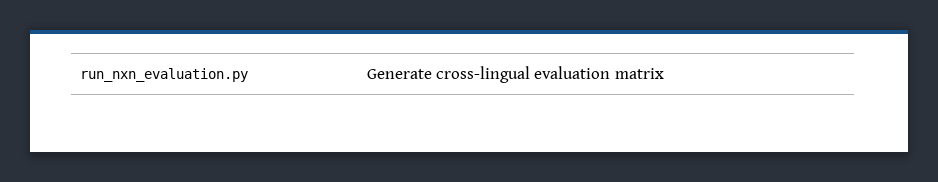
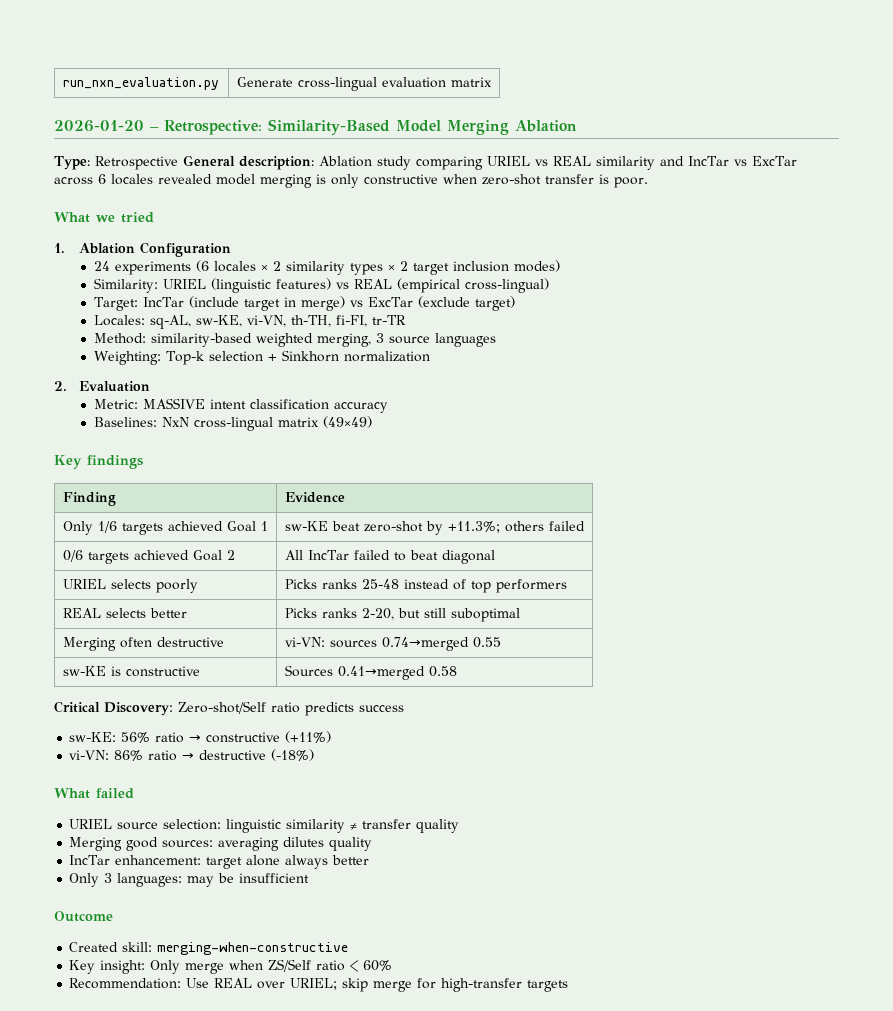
+ 2026-01-20 – Retrospective: Similarity-Based Model Merging Ablation
+ Type: Retrospective General description: Ablation study comparing URIEL vs REAL similarity and IncTar vs ExcTar across 6 locales revealed model merging is only constructive when zero-shot transfer is poor.
+ What we tried
+ 1. Ablation Configuration
+ 24 experiments (6 locales × 2 similarity types × 2 target inclusion modes)
+ Similarity: URIEL (linguistic features) vs REAL (empirical cross-lingual)
+ Target: IncTar (include target in merge) vs ExcTar (exclude target)
+ Locales: sq-AL, sw-KE, vi-VN, th-TH, fi-FI, tr-TR
+ Method: similarity-based weighted merging, 3 source languages
+ Weighting: Top-k selection + Sinkhorn normalization
+ 2. Evaluation
+ Metric: MASSIVE intent classification accuracy
+ Baselines: NxN cross-lingual matrix (49×49)
+ Key findings
+ Finding | Evidence
+ Only 1/6 targets achieved Goal 1 | sw-KE beat zero-shot by +11.3%; others failed
+ 0/6 targets achieved Goal 2 | All IncTar failed to beat diagonal
+ URIEL selects poorly | Picks ranks 25-48 instead of top performers
+ REAL selects better | Picks ranks 2-20, but still suboptimal
+ Merging often destructive | vi-VN: sources 0.74→merged 0.55
+ sw-KE is constructive | Sources 0.41→merged 0.58
+ Critical Discovery: Zero-shot/Self ratio predicts success
+ sw-KE: 56% ratio → constructive (+11%)
+ vi-VN: 86% ratio → destructive (-18%)
+ What failed
+ URIEL source selection: linguistic similarity ≠ transfer quality
+ Merging good sources: averaging dilutes quality
+ IncTar enhancement: target alone always better
+ Only 3 languages: may be insufficient
+ Outcome
+ Created skill: merging-when-constructive
+ Key insight: Only merge when ZS/Self ratio < 60%
+ Recommendation: Use REAL over URIEL; skip merge for high-transfer targets

